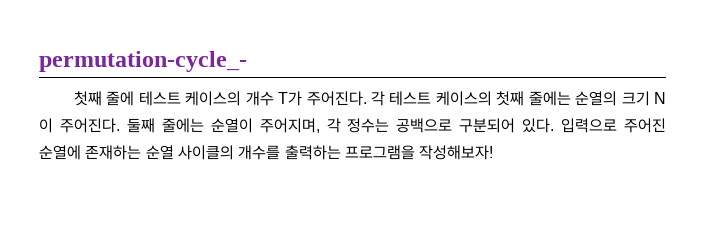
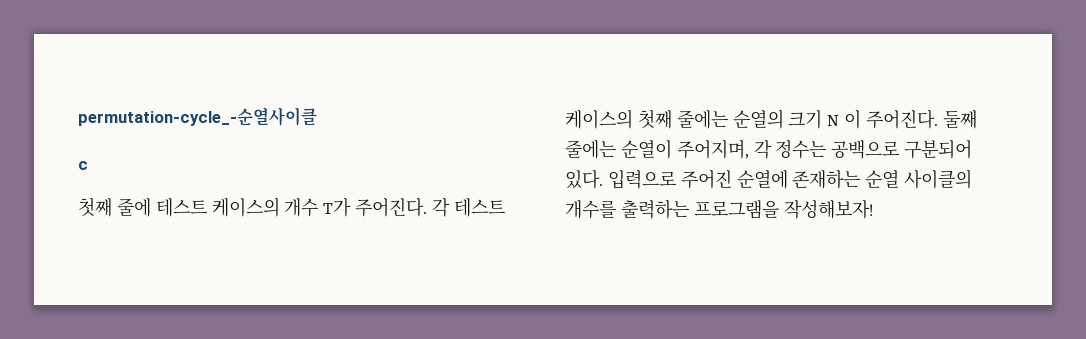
- permutation-cycle_-
+ permutation-cycle_-순열사이클
+ c

